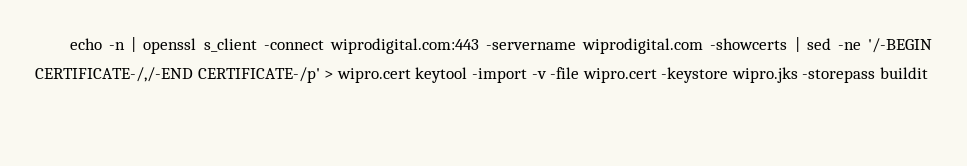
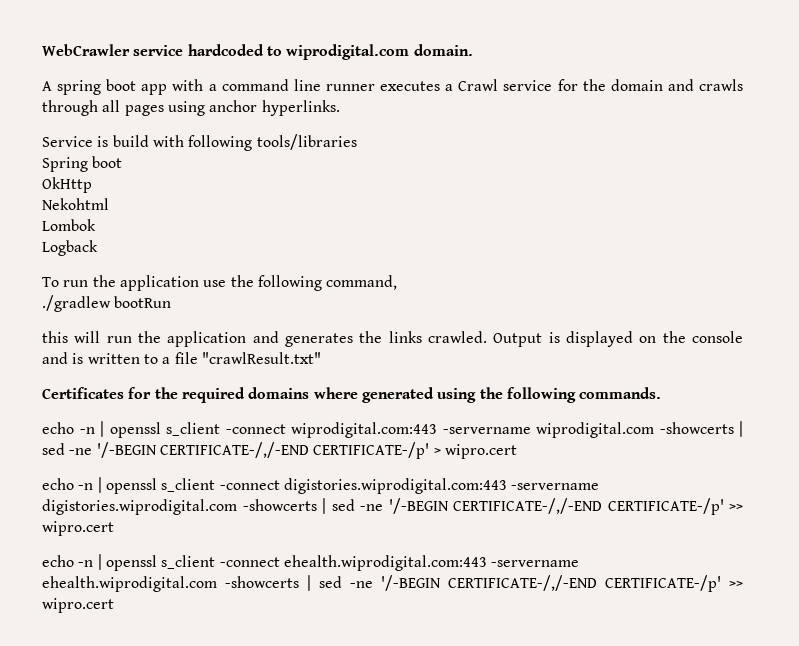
+ WebCrawler service hardcoded to wiprodigital.com domain.
+ A spring boot app with a command line runner executes a Crawl service for the domain and crawls through all pages using anchor hyperlinks.
+ Service is build with following tools/libraries
+ Spring boot
+ OkHttp
+ Nekohtml
+ Lombok
+ Logback
+ To run the application use the following command,
+ ./gradlew bootRun
+ this will run the application and generates the links crawled. Output is displayed on the console and is written to a file "crawlResult.txt"
+ Certificates for the required domains where generated using the following commands.
- echo -n | openssl s_client -connect wiprodigital.com:443 -servername wiprodigital.com -showcerts | sed -ne '/-BEGIN CERTIFICATE-/,/-END CERTIFICATE-/p' > wipro.cert keytool -import -v -file wipro.cert -keystore wipro.jks -storepass buildit
+ echo -n | openssl s_client -connect wiprodigital.com:443 -servername wiprodigital.com -showcerts | sed -ne '/-BEGIN CERTIFICATE-/,/-END CERTIFICATE-/p' > wipro.cert
+ echo -n | openssl s_client -connect digistories.wiprodigital.com:443 -servername digistories.wiprodigital.com -showcerts | sed -ne '/-BEGIN CERTIFICATE-/,/-END CERTIFICATE-/p' >> wipro.cert
+ echo -n | openssl s_client -connect ehealth.wiprodigital.com:443 -servername ehealth.wiprodigital.com -showcerts | sed -ne '/-BEGIN CERTIFICATE-/,/-END CERTIFICATE-/p' >> wipro.cert

